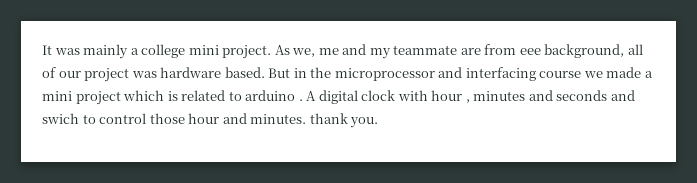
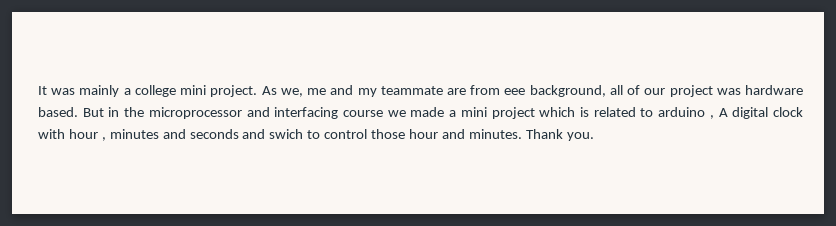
- But in the microprocessor and interfacing course we made a mini project which is related to arduino . A digital clock with hour , minutes and seconds and swich to control those hour and minutes. thank you.
+ But in the microprocessor and interfacing course we made a mini project which is related to arduino , A digital clock with hour , minutes and seconds and swich to control those hour and minutes. Thank you.

